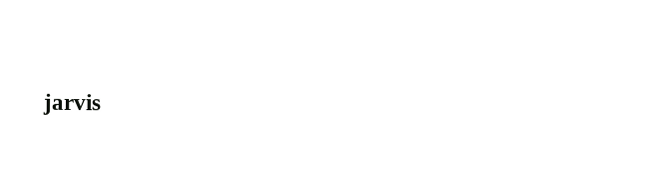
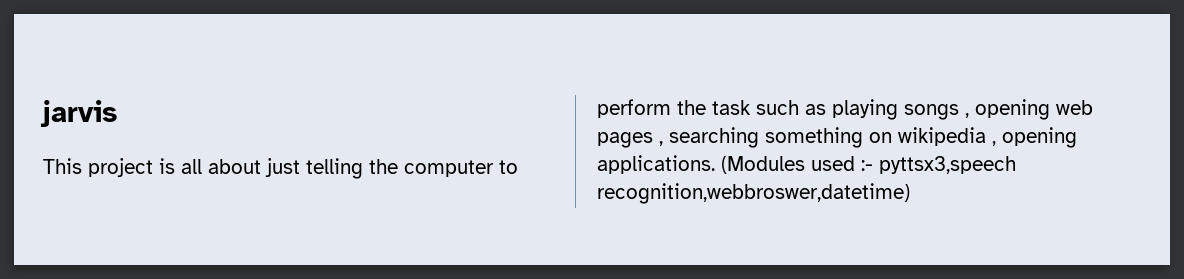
+ This project is all about just telling the computer to perform the task such as playing songs , opening web pages , searching something on wikipedia , opening applications. (Modules used :- pyttsx3,speech recognition,webbroswer,datetime)

